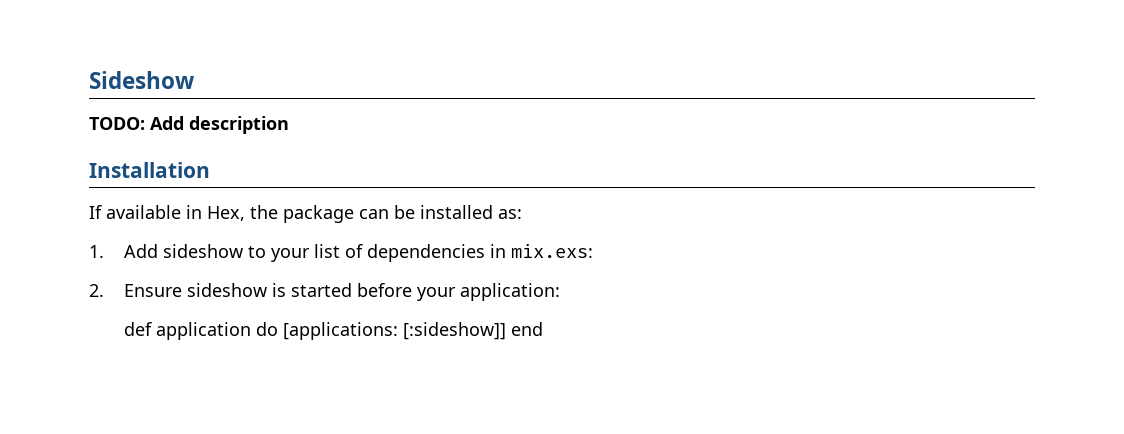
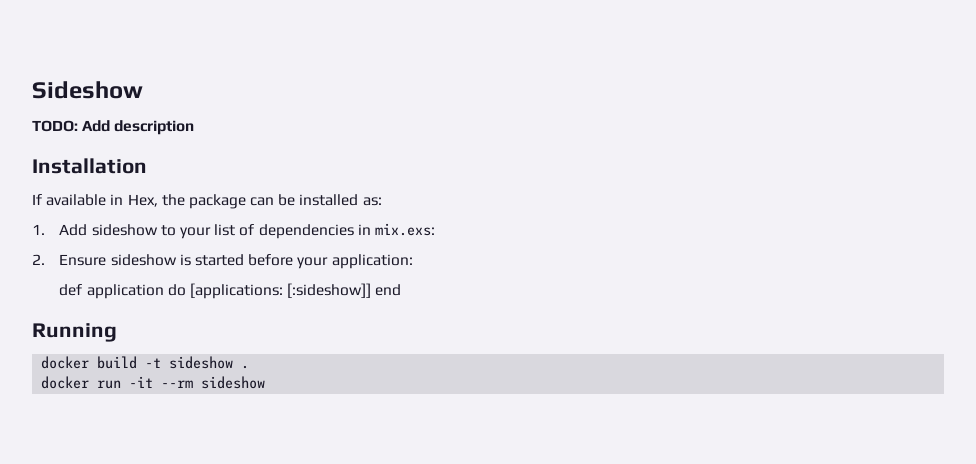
+ Running
+ docker build -t sideshow .
+ docker run -it --rm sideshow

